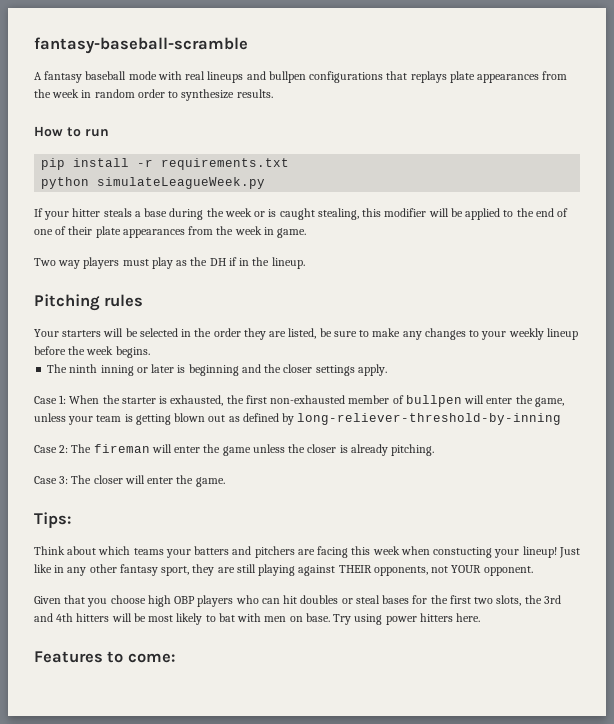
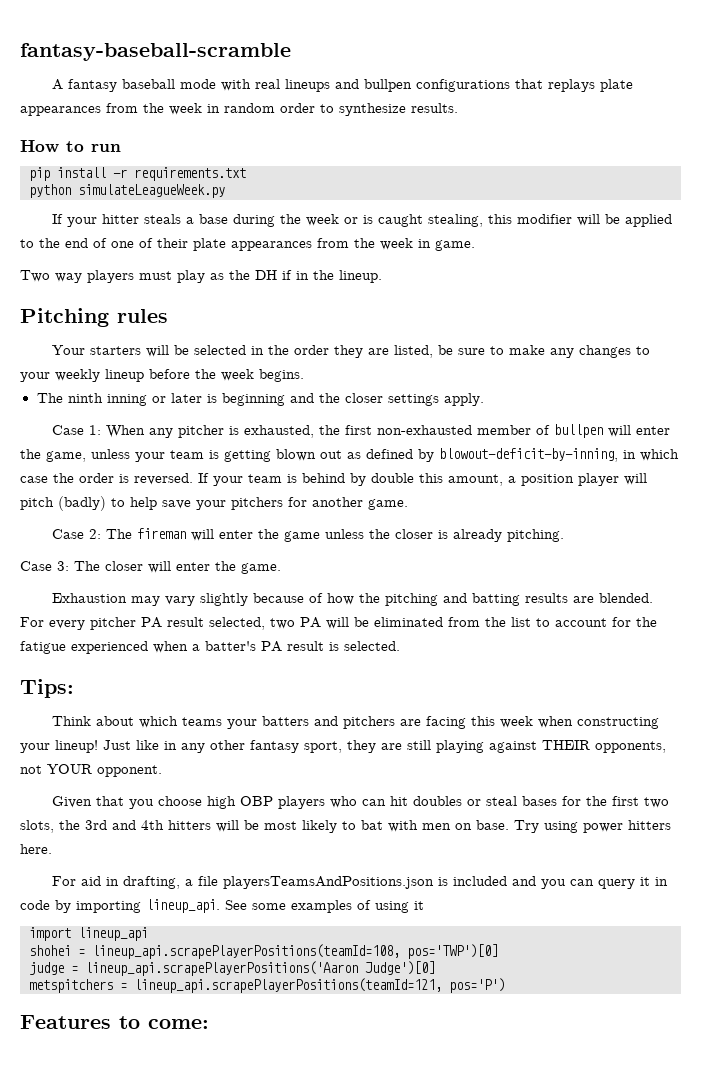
- Case 1: When the starter is exhausted, the first non-exhausted member of bullpen will enter the game, unless your team is getting blown out as defined by long-reliever-threshold-by-inning
+ Case 1: When any pitcher is exhausted, the first non-exhausted member of bullpen will enter the game, unless your team is getting blown out as defined by blowout-deficit-by-inning, in which case the order is reversed. If your team is behind by double this amount, a position player will pitch (badly) to help save your pitchers for another game.
+ Exhaustion may vary slightly because of how the pitching and batting results are blended. For every pitcher PA result selected, two PA will be eliminated from the list to account for the fatigue experienced when a batter's PA result is selected.
- Think about which teams your batters and pitchers are facing this week when constucting your lineup!
+ Think about which teams your batters and pitchers are facing this week when constructing your lineup!
+ For aid in drafting, a file playersTeamsAndPositions.json is included and you can query it in code by importing lineup_api. See some examples of using it
+ import lineup_api
+ shohei = lineup_api.scrapePlayerPositions(teamId=108, pos='TWP')[0]
+ judge = lineup_api.scrapePlayerPositions('Aaron Judge')[0]
+ metspitchers = lineup_api.scrapePlayerPositions(teamId=121, pos='P')

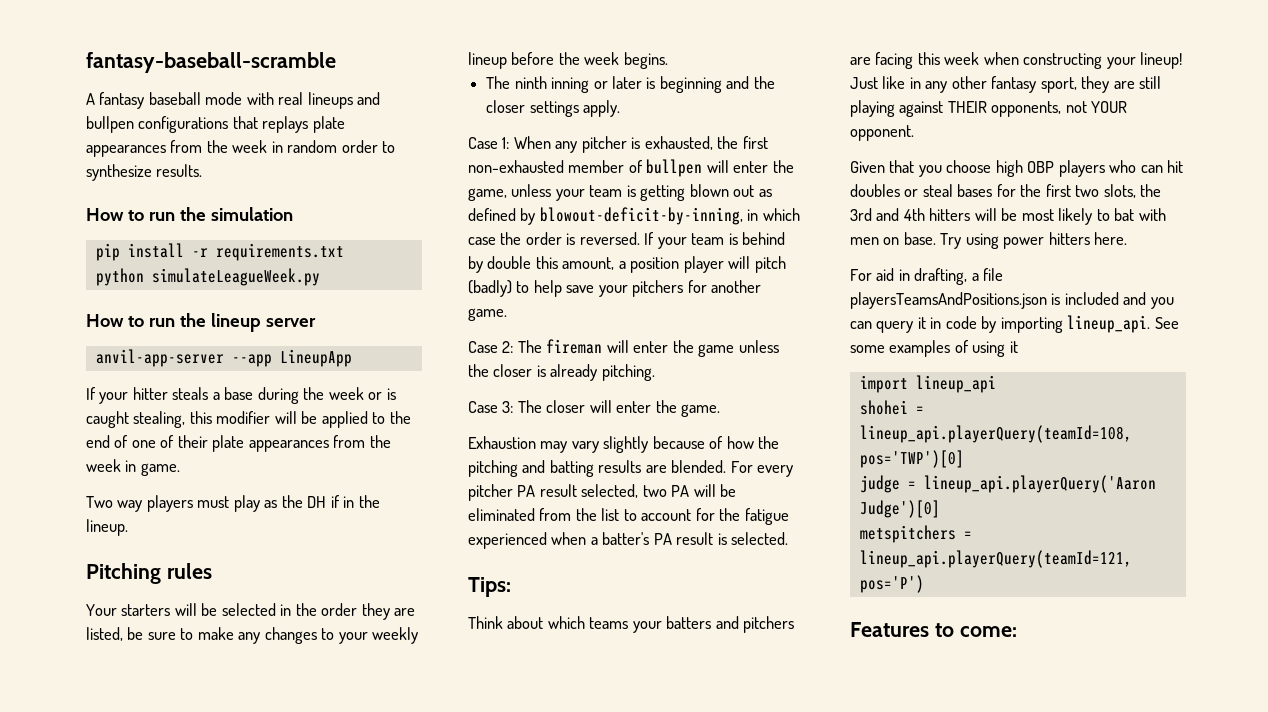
- How to run
+ How to run the simulation
+ How to run the lineup server
+ anvil-app-server --app LineupApp
- shohei = lineup_api.scrapePlayerPositions(teamId=108, pos='TWP')[0]
+ shohei = lineup_api.playerQuery(teamId=108, pos='TWP')[0]
- judge = lineup_api.scrapePlayerPositions('Aaron Judge')[0]
+ judge = lineup_api.playerQuery('Aaron Judge')[0]
- metspitchers = lineup_api.scrapePlayerPositions(teamId=121, pos='P')
+ metspitchers = lineup_api.playerQuery(teamId=121, pos='P')

